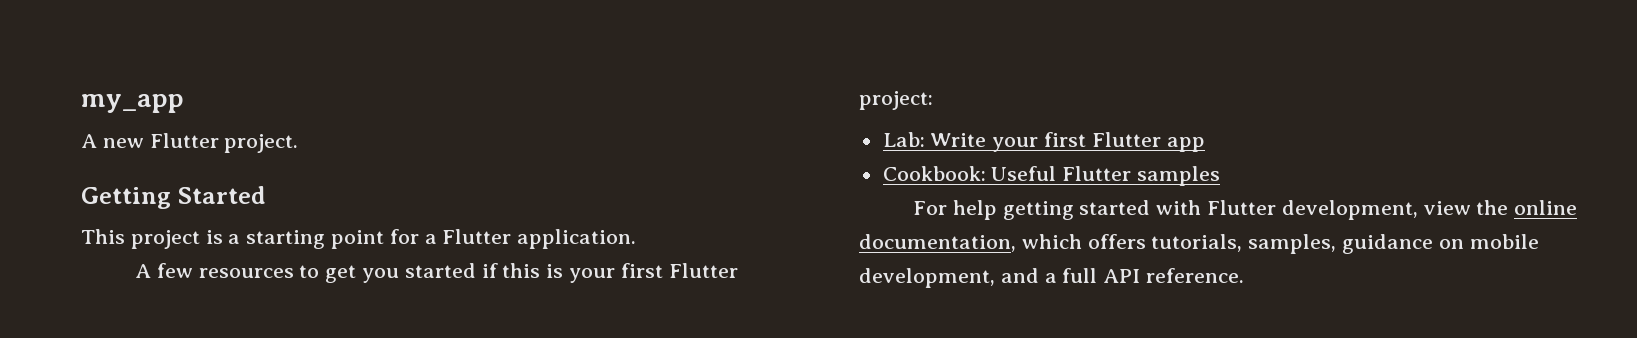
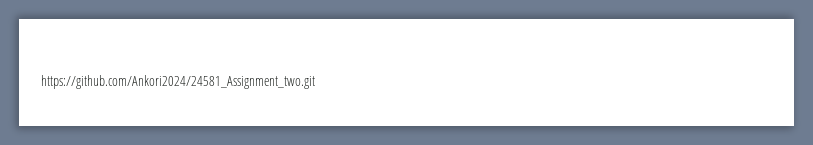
- my_app
- A new Flutter project.
- Getting Started
- This project is a starting point for a Flutter application.
- A few resources to get you started if this is your first Flutter project:
- Lab: Write your first Flutter app
- Cookbook: Useful Flutter samples
- For help getting started with Flutter development, view the online documentation, which offers tutorials, samples, guidance on mobile development, and a full API reference.
+ https://github.com/Ankori2024/24581_Assignment_two.git

